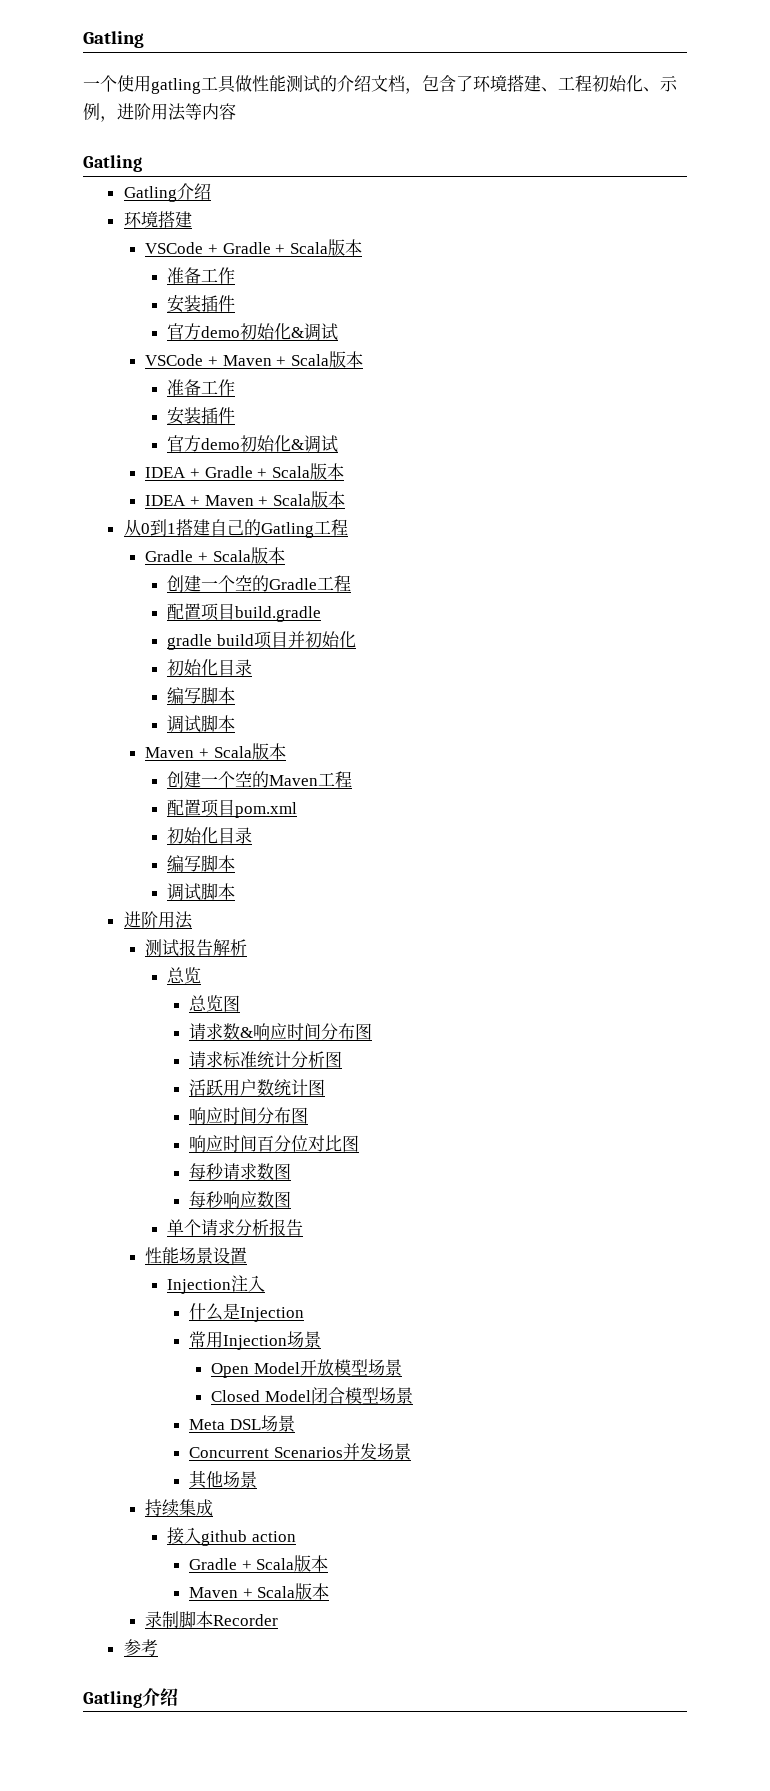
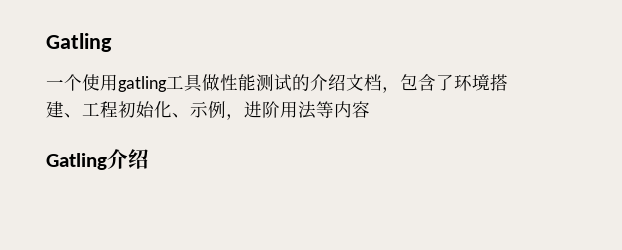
  一个使用gatling工具做性能测试的介绍文档，包含了环境搭建、工程初始化、示例，进阶用法等内容
- Gatling
- Gatling介绍
- 环境搭建
- VSCode + Gradle + Scala版本
- 准备工作
- 安装插件
- 官方demo初始化&调试
- VSCode + Maven + Scala版本
- 准备工作
- 安装插件
- 官方demo初始化&调试
- IDEA + Gradle + Scala版本
- IDEA + Maven + Scala版本
- 从0到1搭建自己的Gatling工程
- Gradle + Scala版本
- 创建一个空的Gradle工程
- 配置项目build.gradle
- gradle build项目并初始化
- 初始化目录
- 编写脚本
- 调试脚本
- Maven + Scala版本
- 创建一个空的Maven工程
- 配置项目pom.xml
- 初始化目录
- 编写脚本
- 调试脚本
- 进阶用法
- 测试报告解析
- 总览
- 总览图
- 请求数&响应时间分布图
- 请求标准统计分析图
- 活跃用户数统计图
- 响应时间分布图
- 响应时间百分位对比图
- 每秒请求数图
- 每秒响应数图
- 单个请求分析报告
- 性能场景设置
- Injection注入
- 什么是Injection
- 常用Injection场景
- Open Model开放模型场景
- Closed Model闭合模型场景
- Meta DSL场景
- Concurrent Scenarios并发场景
- 其他场景
- 持续集成
- 接入github action
- Gradle + Scala版本
- Maven + Scala版本
- 录制脚本Recorder
- 参考

